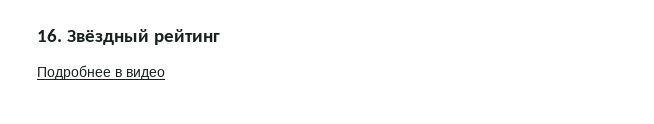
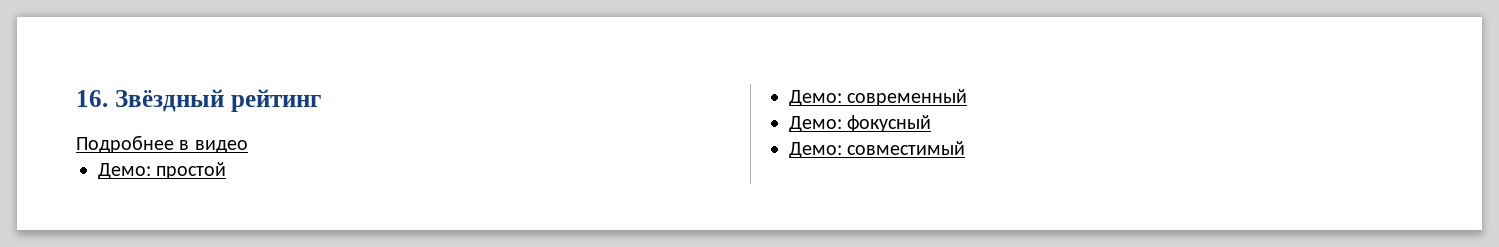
+ Демо: простой
+ Демо: современный
+ Демо: фокусный
+ Демо: совместимый

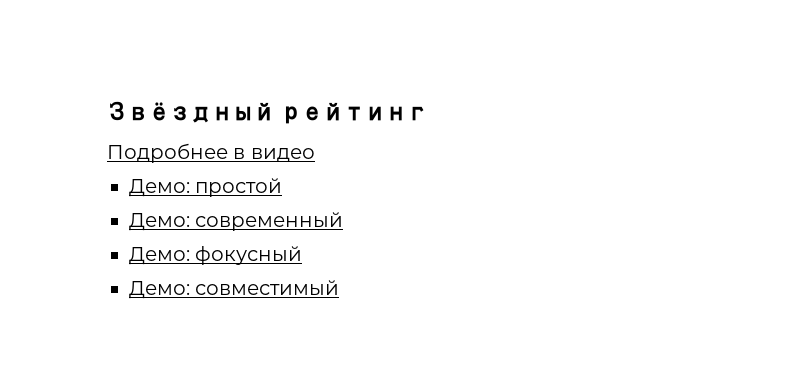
- 16. Звёздный рейтинг
+ Звёздный рейтинг

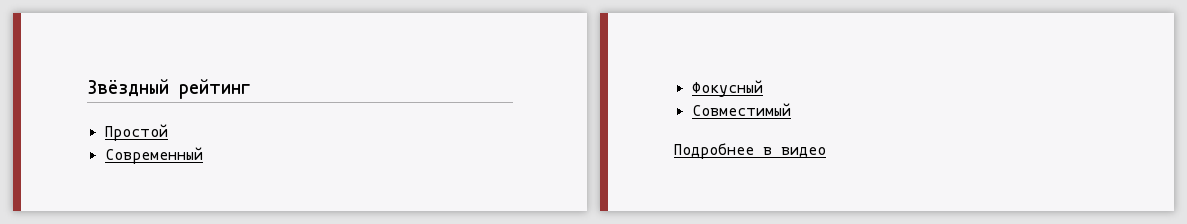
+ Простой
+ Современный
+ Фокусный
+ Совместимый
- Демо: простой
- Демо: современный
- Демо: фокусный
- Демо: совместимый

